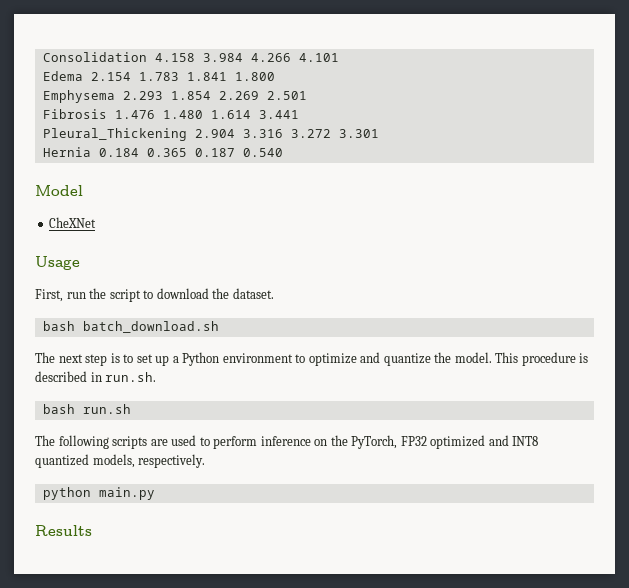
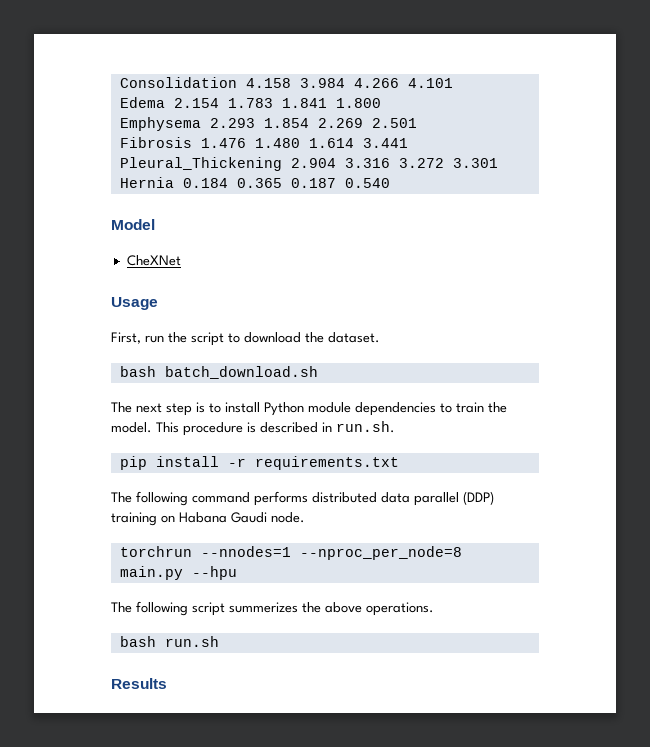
- The next step is to set up a Python environment to optimize and quantize the model.
+ The next step is to install Python module dependencies to train the model.
+ pip install -r requirements.txt
+ The following command performs distributed data parallel (DDP) training on Habana Gaudi node.
+ torchrun --nnodes=1 --nproc_per_node=8 main.py --hpu
+ The following script summerizes the above operations.
  bash run.sh
- The following scripts are used to perform inference on the PyTorch, FP32 optimized and INT8 quantized models, respectively.
- python main.py

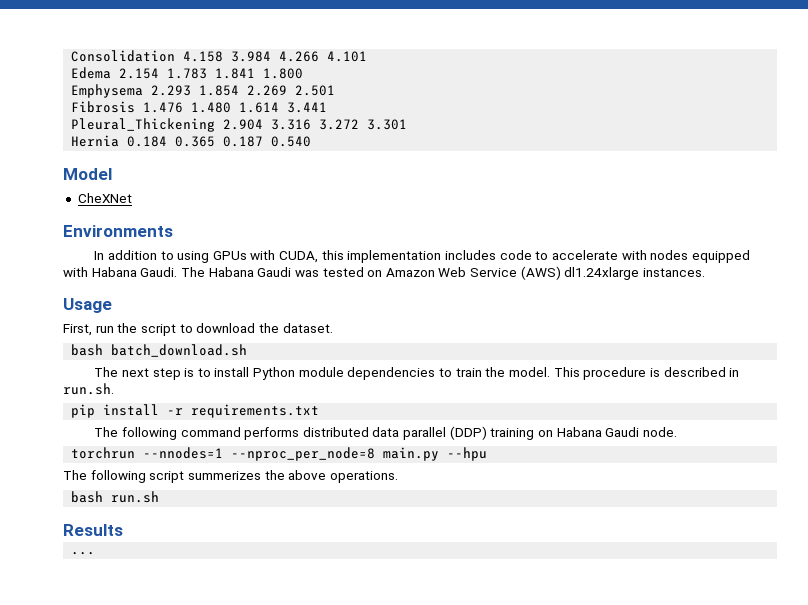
+ Environments
+ In addition to using GPUs with CUDA, this implementation includes code to accelerate with nodes equipped with Habana Gaudi. The Habana Gaudi was tested on Amazon Web Service (AWS) dl1.24xlarge instances.
+ ...

